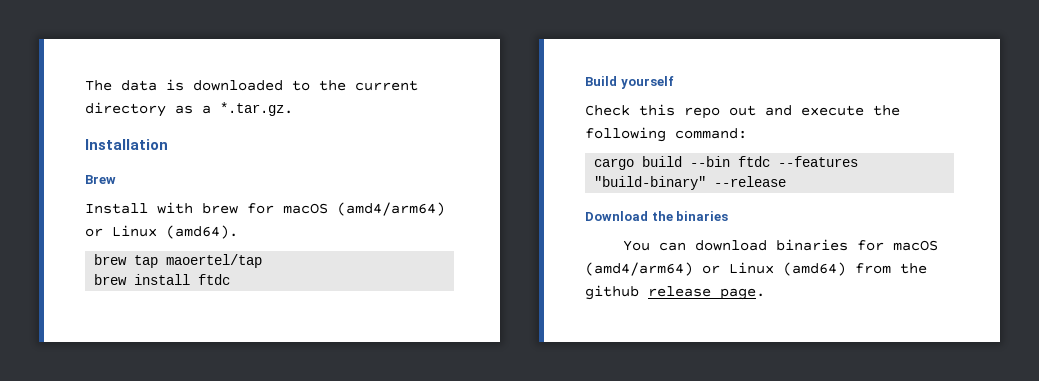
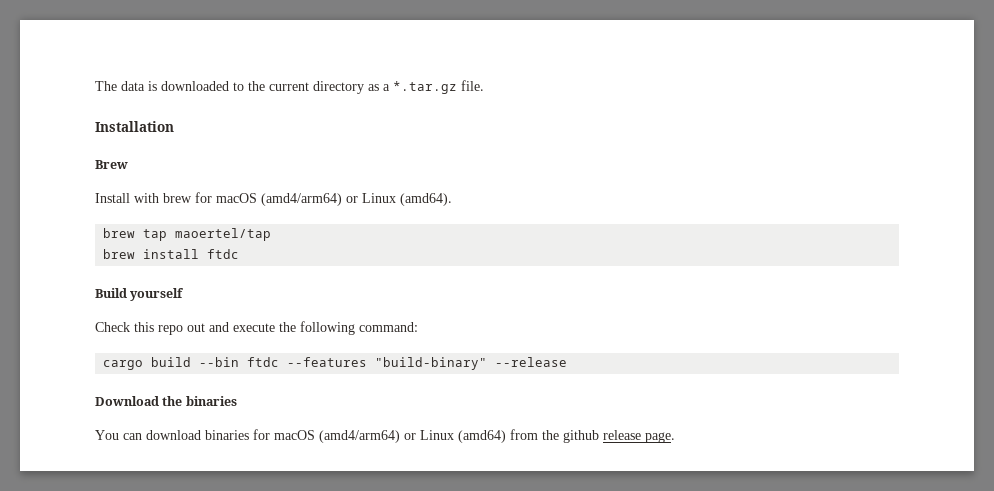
- The data is downloaded to the current directory as a *.tar.gz.
+ The data is downloaded to the current directory as a *.tar.gz file.

